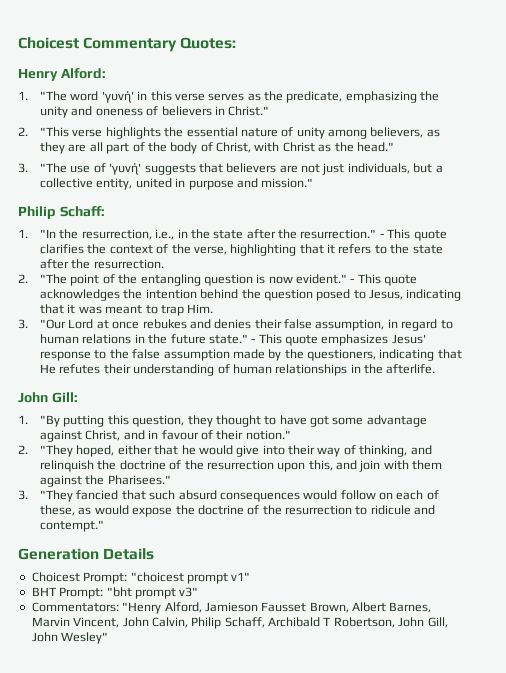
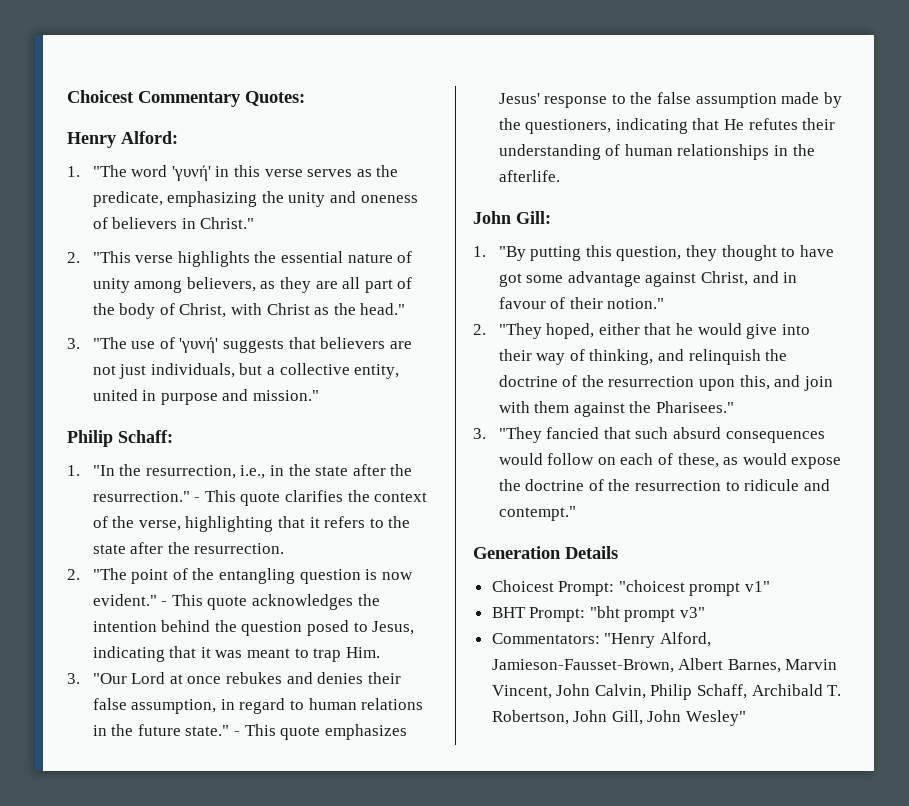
- Commentators: "Henry Alford, Jamieson Fausset Brown, Albert Barnes, Marvin Vincent, John Calvin, Philip Schaff, Archibald T Robertson, John Gill, John Wesley"
+ Commentators: "Henry Alford, Jamieson-Fausset-Brown, Albert Barnes, Marvin Vincent, John Calvin, Philip Schaff, Archibald T. Robertson, John Gill, John Wesley"

